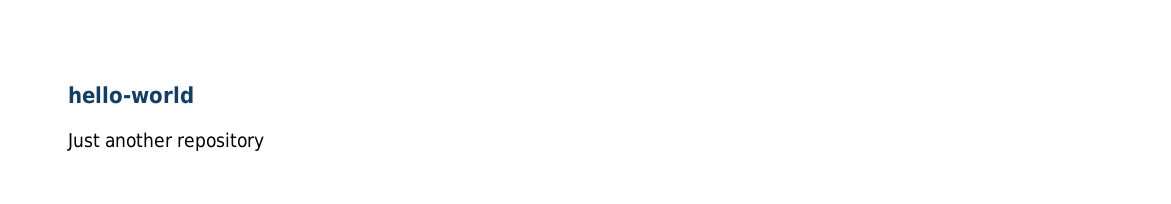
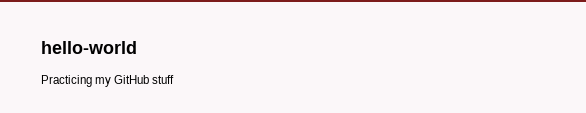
- Just another repository
+ Practicing my GitHub stuff

